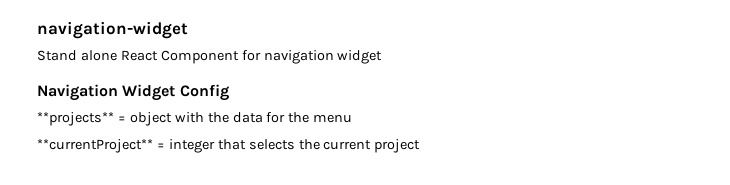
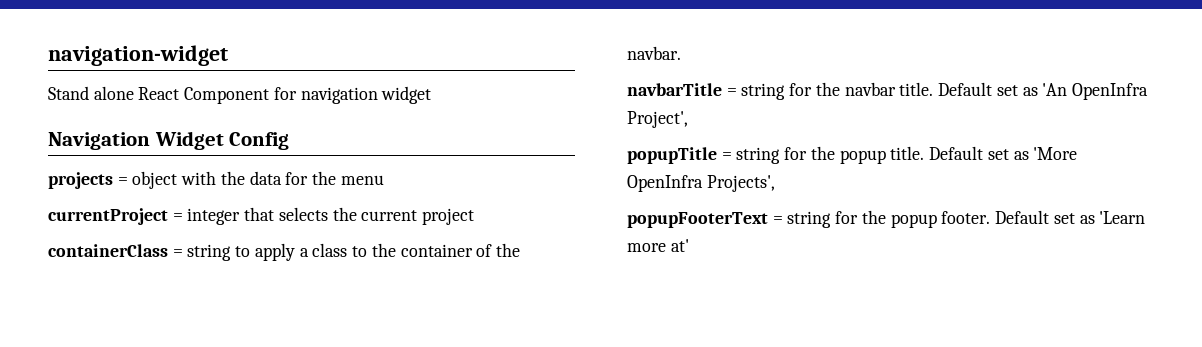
- **projects** = object with the data for the menu
+ projects = object with the data for the menu
- **currentProject** = integer that selects the current project
+ currentProject = integer that selects the current project
+ containerClass = string to apply a class to the container of the navbar.
+ navbarTitle = string for the navbar title. Default set as 'An OpenInfra Project',
+ popupTitle = string for the popup title. Default set as 'More OpenInfra Projects',
+ popupFooterText = string for the popup footer. Default set as 'Learn more at'

